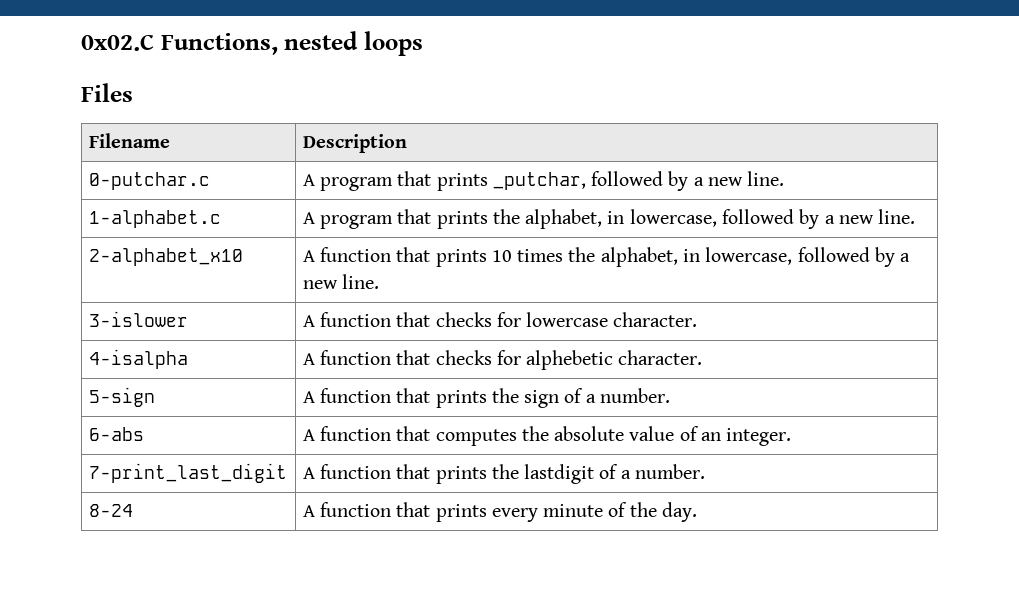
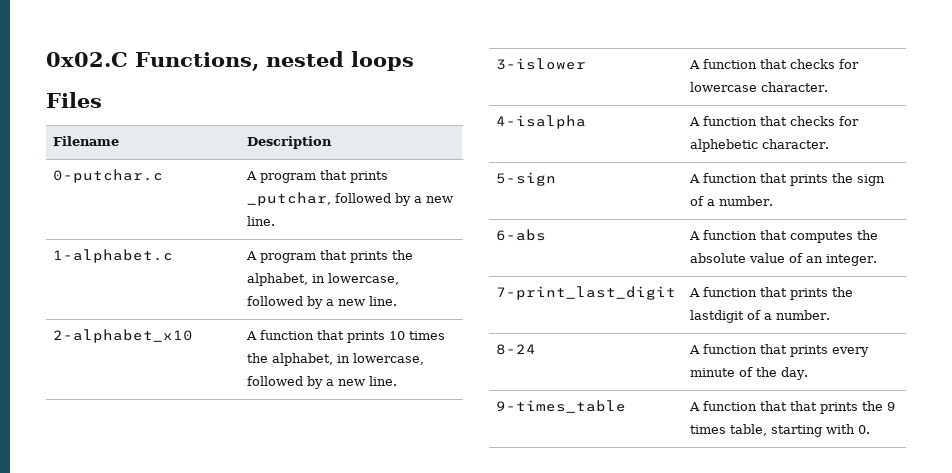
+ 9-times_table | A function that that prints the 9 times table, starting with 0.

